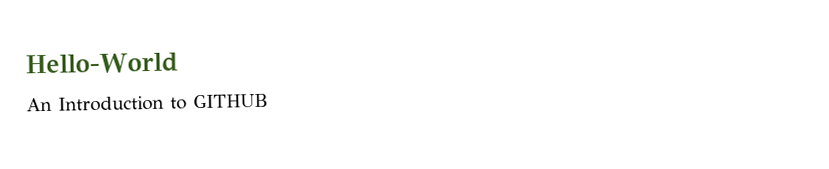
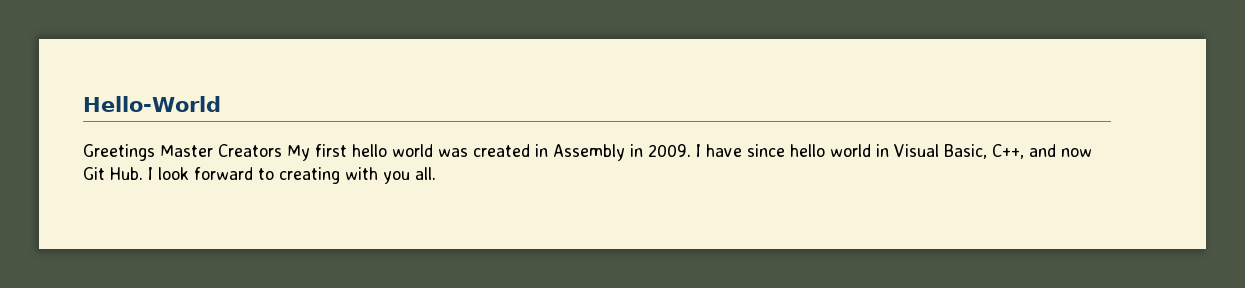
- An Introduction to GITHUB
+ Greetings Master Creators My first hello world was created in Assembly in 2009. I have since hello world in Visual Basic, C++, and now Git Hub. I look forward to creating with you all.

